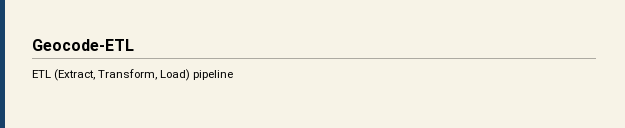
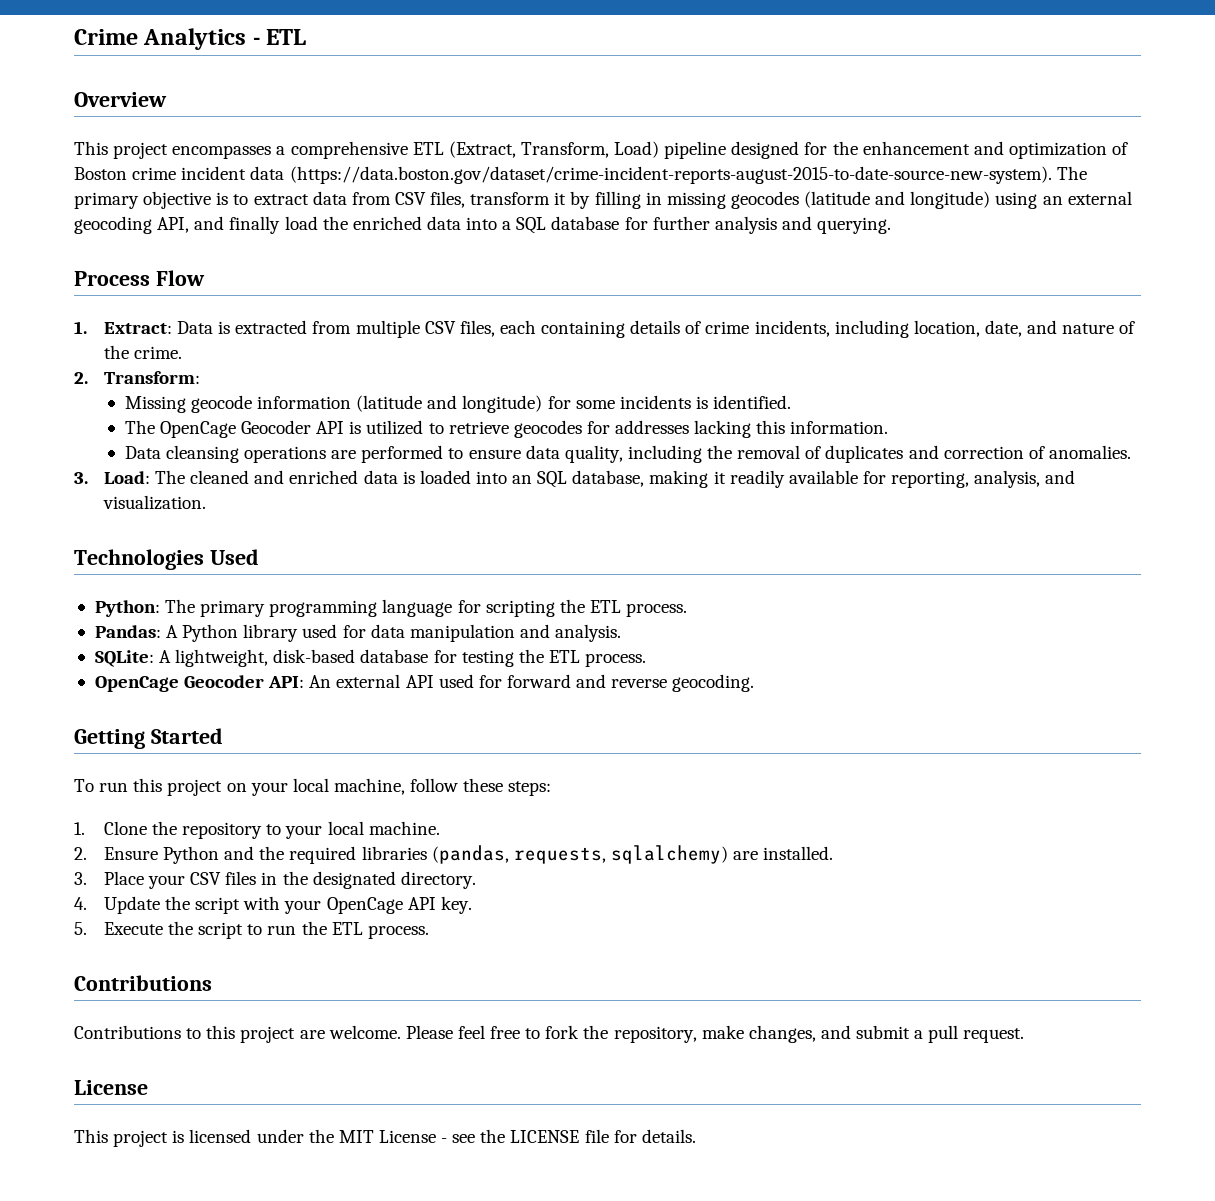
- Geocode-ETL
- ETL (Extract, Transform, Load) pipeline
+ Crime Analytics - ETL
+ Overview
+ This project encompasses a comprehensive ETL (Extract, Transform, Load) pipeline designed for the enhancement and optimization of Boston crime incident data (https://data.boston.gov/dataset/crime-incident-reports-august-2015-to-date-source-new-system). The primary objective is to extract data from CSV files, transform it by filling in missing geocodes (latitude and longitude) using an external geocoding API, and finally load the enriched data into a SQL database for further analysis and querying.
+ Process Flow
+ 1. Extract: Data is extracted from multiple CSV files, each containing details of crime incidents, including location, date, and nature of the crime.
+ 2. Transform:
+ Missing geocode information (latitude and longitude) for some incidents is identified.
+ The OpenCage Geocoder API is utilized to retrieve geocodes for addresses lacking this information.
+ Data cleansing operations are performed to ensure data quality, including the removal of duplicates and correction of anomalies.
+ 3. Load: The cleaned and enriched data is loaded into an SQL database, making it readily available for reporting, analysis, and visualization.
+ Technologies Used
+ Python: The primary programming language for scripting the ETL process.
+ Pandas: A Python library used for data manipulation and analysis.
+ SQLite: A lightweight, disk-based database for testing the ETL process.
+ OpenCage Geocoder API: An external API used for forward and reverse geocoding.
+ Getting Started
+ To run this project on your local machine, follow these steps:
+ 1. Clone the repository to your local machine.
+ 2. Ensure Python and the required libraries (pandas, requests, sqlalchemy) are installed.
+ 3. Place your CSV files in the designated directory.
+ 4. Update the script with your OpenCage API key.
+ 5. Execute the script to run the ETL process.
+ Contributions
+ Contributions to this project are welcome. Please feel free to fork the repository, make changes, and submit a pull request.
+ License
+ This project is licensed under the MIT License - see the LICENSE file for details.

